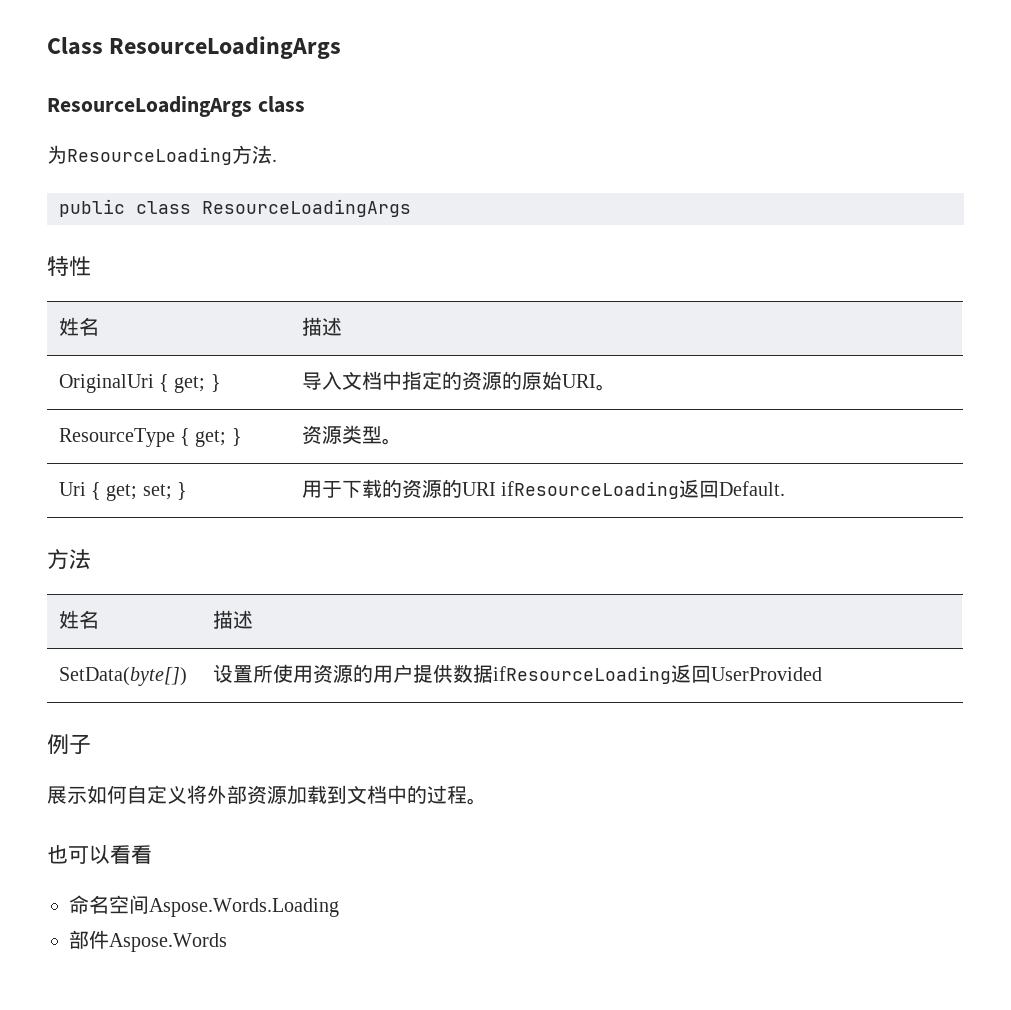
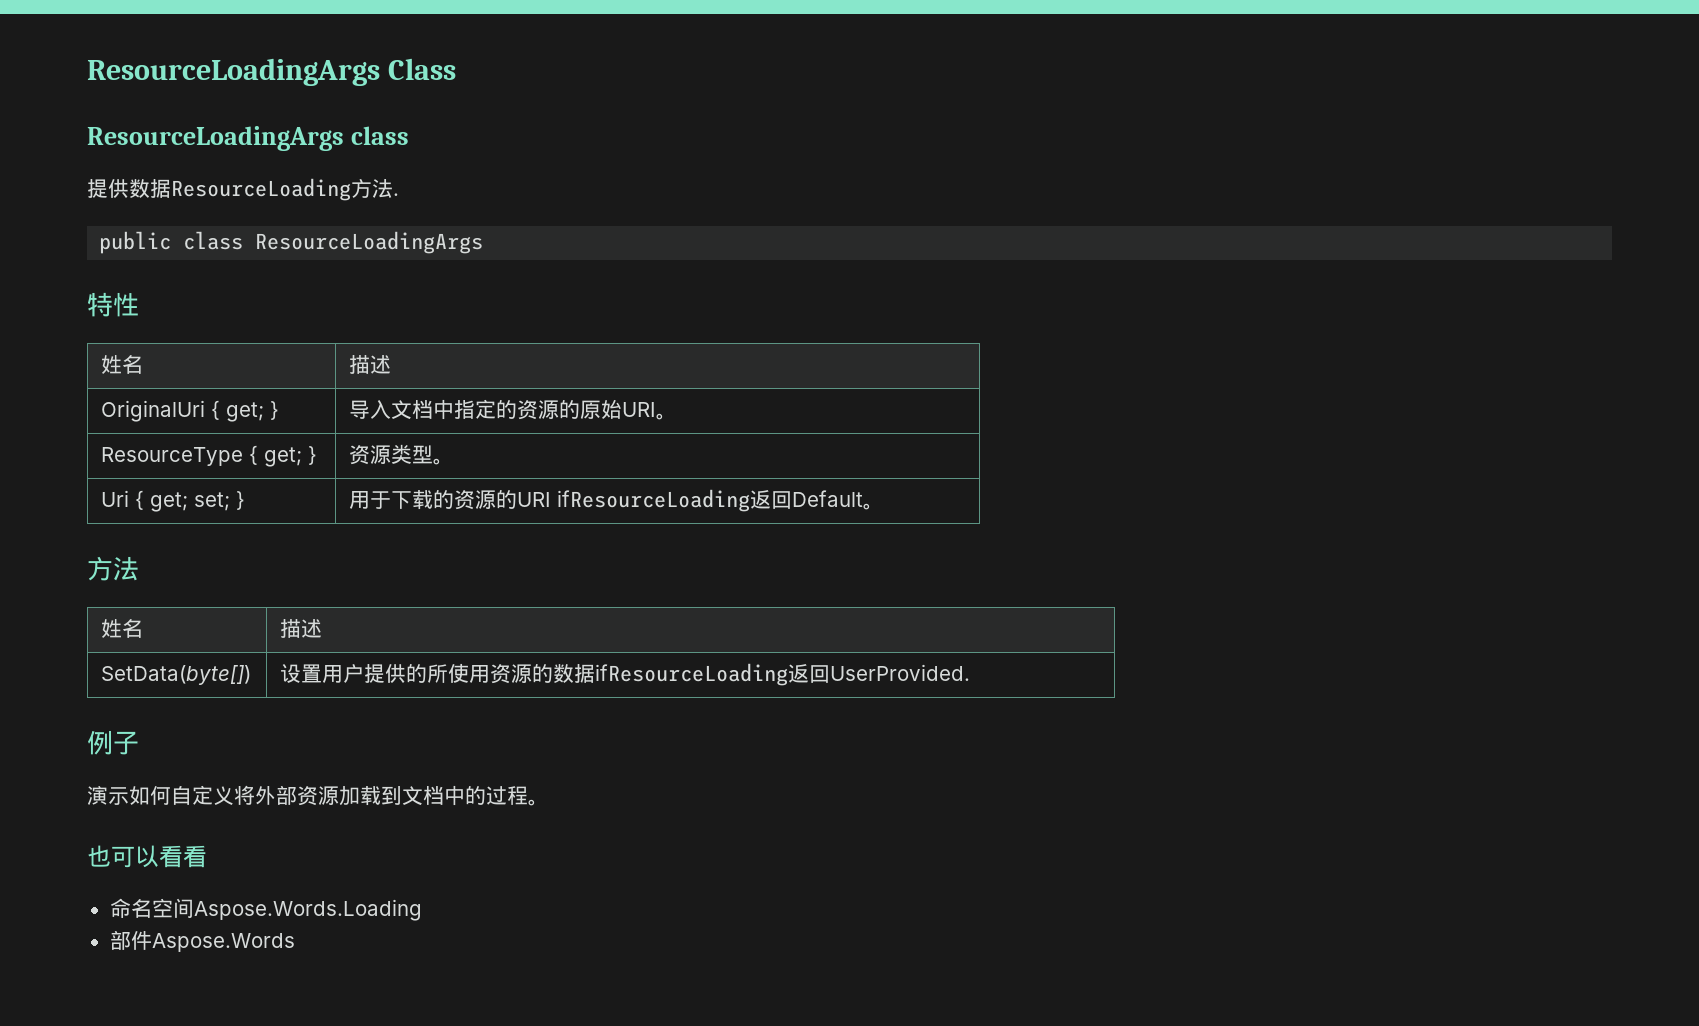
- Class ResourceLoadingArgs
+ ResourceLoadingArgs Class
- 为ResourceLoading方法.
+ 提供数据ResourceLoading方法.
- Uri { get; set; } | 用于下载的资源的URI ifResourceLoading返回Default.
+ Uri { get; set; } | 用于下载的资源的URI ifResourceLoading返回Default。
- SetData(byte[]) | 设置所使用资源的用户提供数据ifResourceLoading返回UserProvided
+ SetData(byte[]) | 设置用户提供的所使用资源的数据ifResourceLoading返回UserProvided.
- 展示如何自定义将外部资源加载到文档中的过程。
+ 演示如何自定义将外部资源加载到文档中的过程。

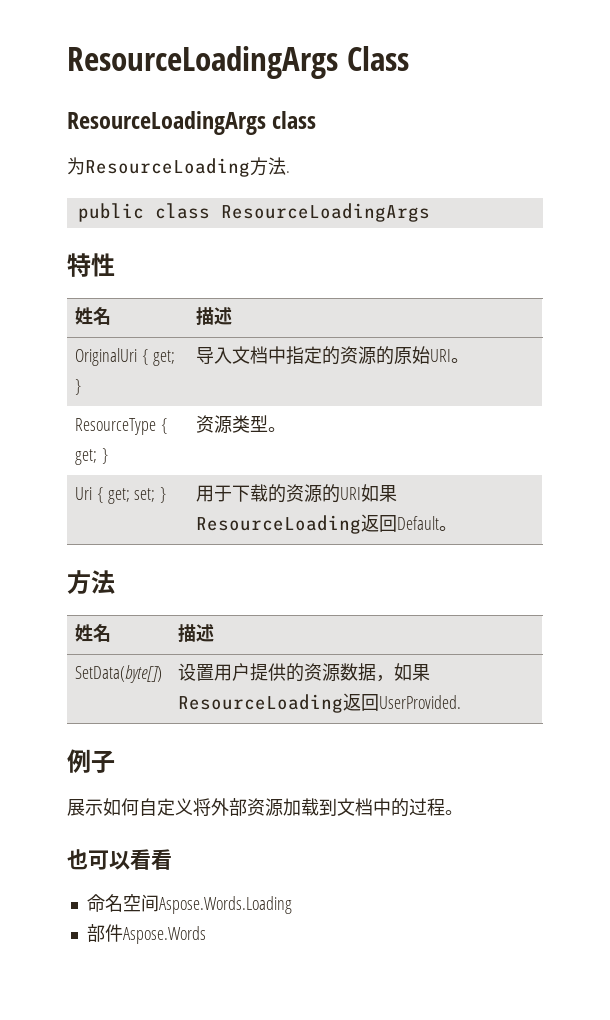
- 提供数据ResourceLoading方法.
+ 为ResourceLoading方法.
- Uri { get; set; } | 用于下载的资源的URI ifResourceLoading返回Default。
+ Uri { get; set; } | 用于下载的资源的URI如果ResourceLoading返回Default。
- SetData(byte[]) | 设置用户提供的所使用资源的数据ifResourceLoading返回UserProvided.
+ SetData(byte[]) | 设置用户提供的资源数据，如果ResourceLoading返回UserProvided.
- 演示如何自定义将外部资源加载到文档中的过程。
+ 展示如何自定义将外部资源加载到文档中的过程。

